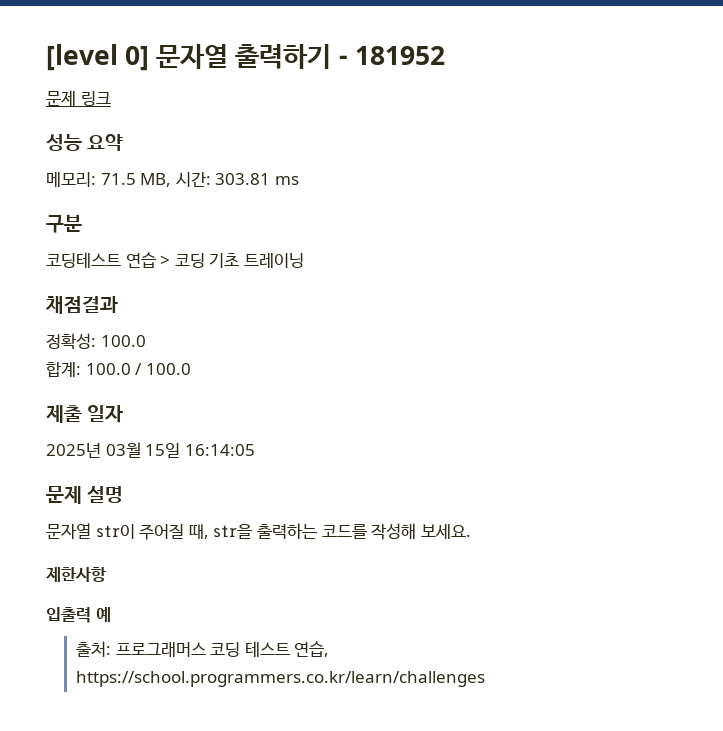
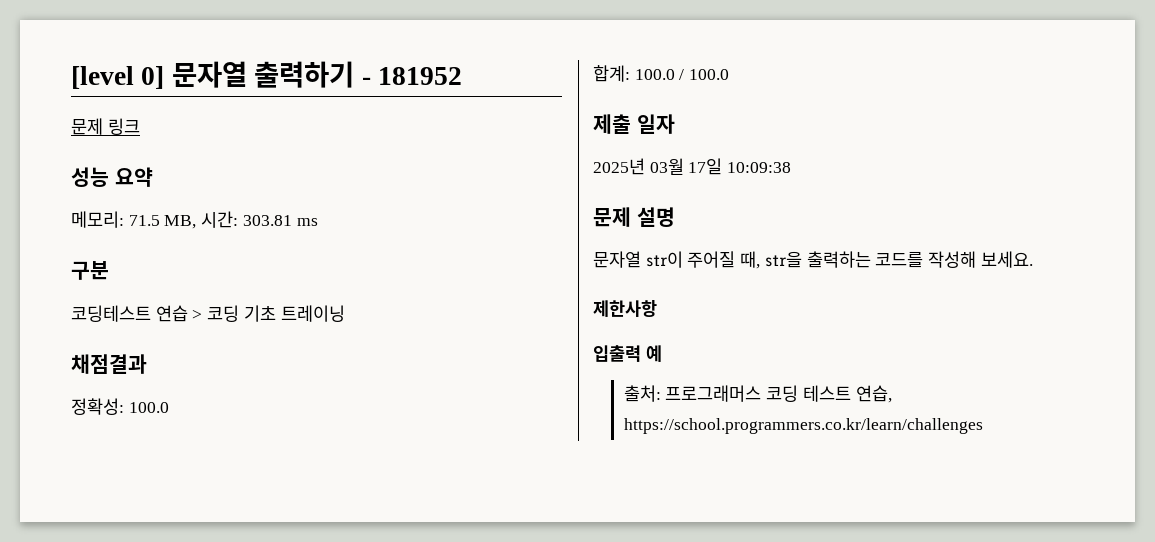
- 2025년 03월 15일 16:14:05
+ 2025년 03월 17일 10:09:38

